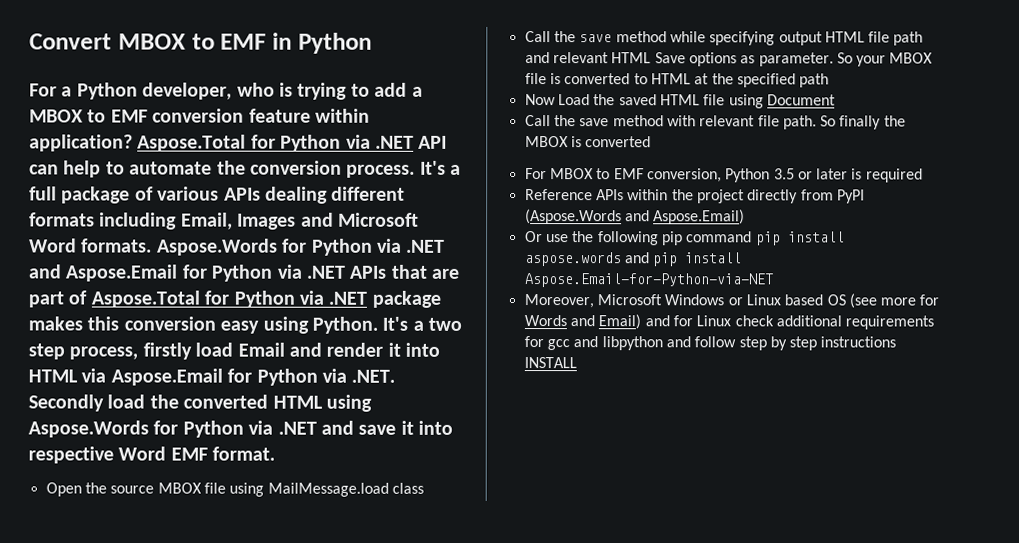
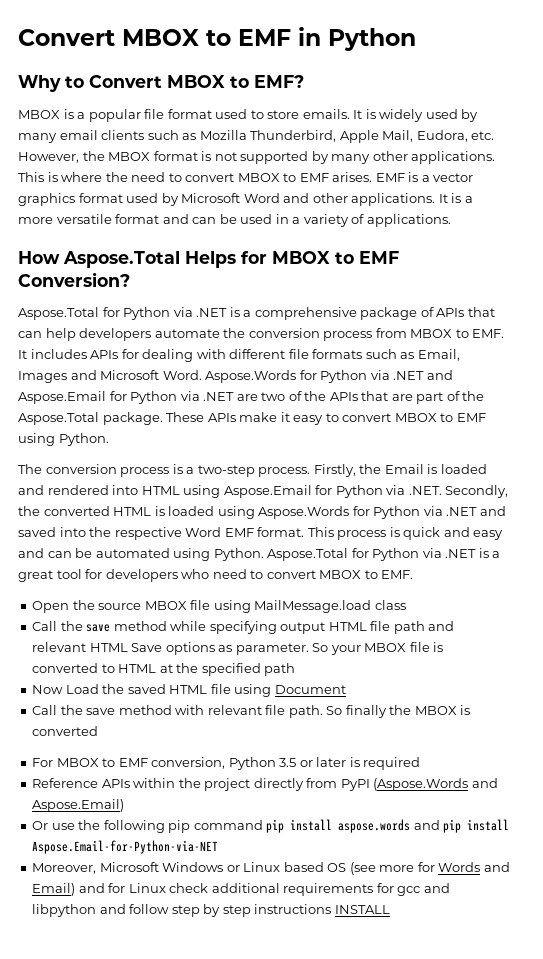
- For a Python developer, who is trying to add a MBOX to EMF conversion feature within application? Aspose.Total for Python via .NET API can help to automate the conversion process. It's a full package of various APIs dealing different formats including Email, Images and Microsoft Word formats.
+ Why to Convert MBOX to EMF?
+ MBOX is a popular file format used to store emails. It is widely used by many email clients such as Mozilla Thunderbird, Apple Mail, Eudora, etc. However, the MBOX format is not supported by many other applications. This is where the need to convert MBOX to EMF arises. EMF is a vector graphics format used by Microsoft Word and other applications. It is a more versatile format and can be used in a variety of applications.
+ How Aspose.Total Helps for MBOX to EMF Conversion?
+ Aspose.Total for Python via .NET is a comprehensive package of APIs that can help developers automate the conversion process from MBOX to EMF. It includes APIs for dealing with different file formats such as Email, Images and Microsoft Word.
- Aspose.Words for Python via .NET and Aspose.Email for Python via .NET APIs that are part of Aspose.Total for Python via .NET package makes this conversion easy using Python. It's a two step process, firstly load Email and render it into HTML via Aspose.Email for Python via .NET. Secondly load the converted HTML using Aspose.Words for Python via .NET and save it into respective Word EMF format.
+ Aspose.Words for Python via .NET and Aspose.Email for Python via .NET are two of the APIs that are part of the Aspose.Total package. These APIs make it easy to convert MBOX to EMF using Python.
+ The conversion process is a two-step process. Firstly, the Email is loaded and rendered into HTML using Aspose.Email for Python via .NET. Secondly, the converted HTML is loaded using Aspose.Words for Python via .NET and saved into the respective Word EMF format. This process is quick and easy and can be automated using Python. Aspose.Total for Python via .NET is a great tool for developers who need to convert MBOX to EMF.

